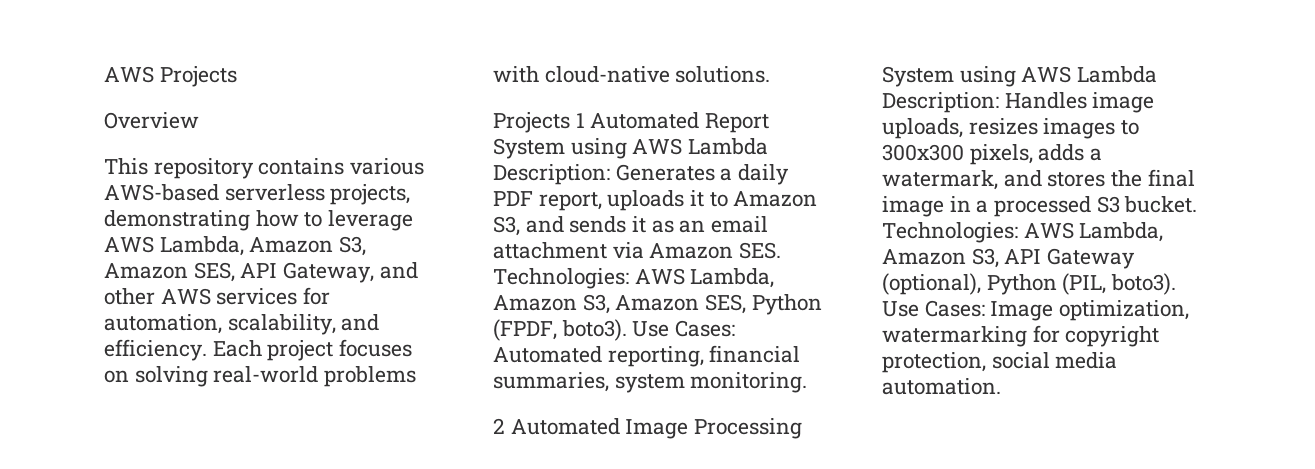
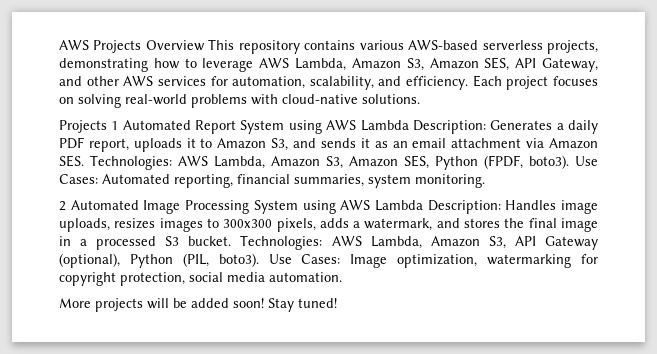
- AWS Projects
- Overview
- This repository contains various AWS-based serverless projects, demonstrating how to leverage AWS Lambda, Amazon S3, Amazon SES, API Gateway, and other AWS services for automation, scalability, and efficiency.
+ AWS Projects Overview This repository contains various AWS-based serverless projects, demonstrating how to leverage AWS Lambda, Amazon S3, Amazon SES, API Gateway, and other AWS services for automation, scalability, and efficiency.
+ More projects will be added soon! Stay tuned!

